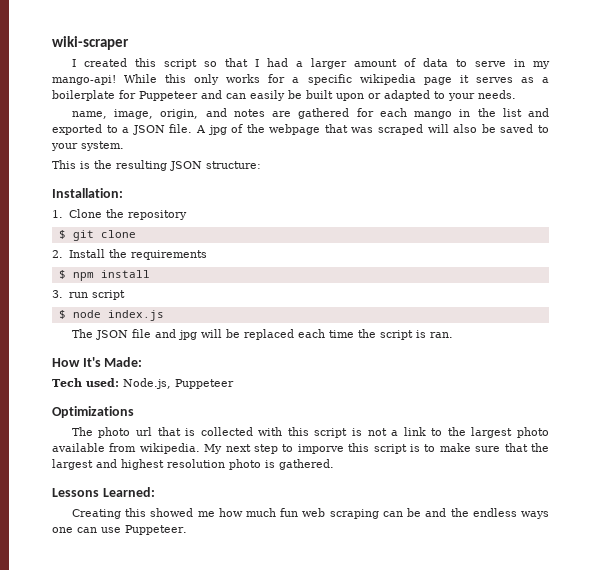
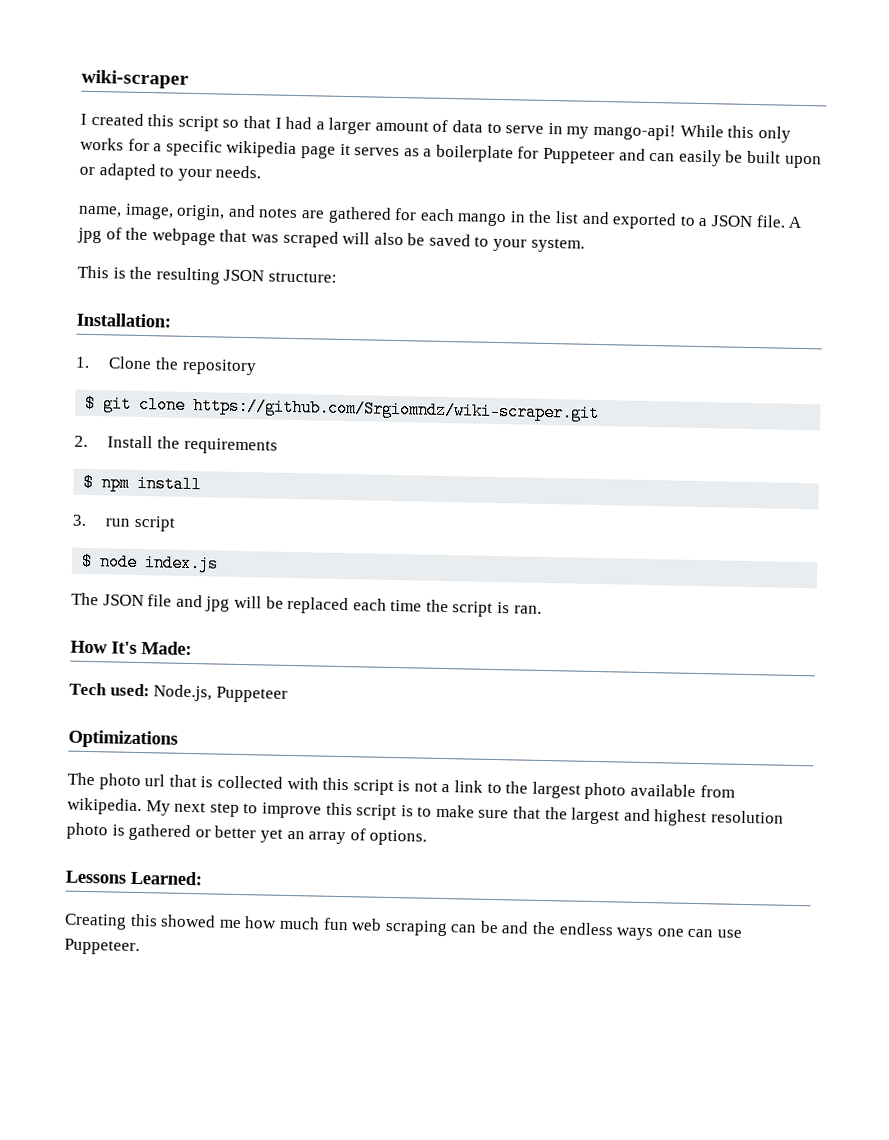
- $ git clone
+ $ git clone https://github.com/Srgiomndz/wiki-scraper.git
- My next step to imporve this script is to make sure that the largest and highest resolution photo is gathered.
+ My next step to improve this script is to make sure that the largest and highest resolution photo is gathered or better yet an array of options.

